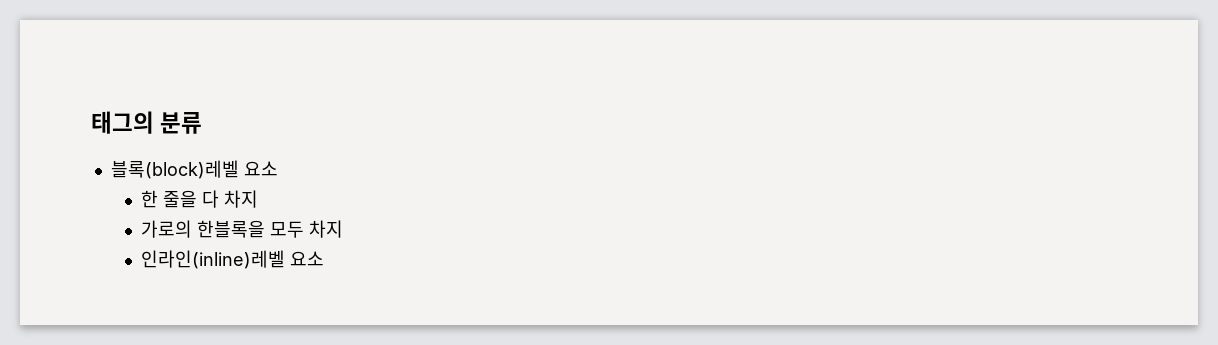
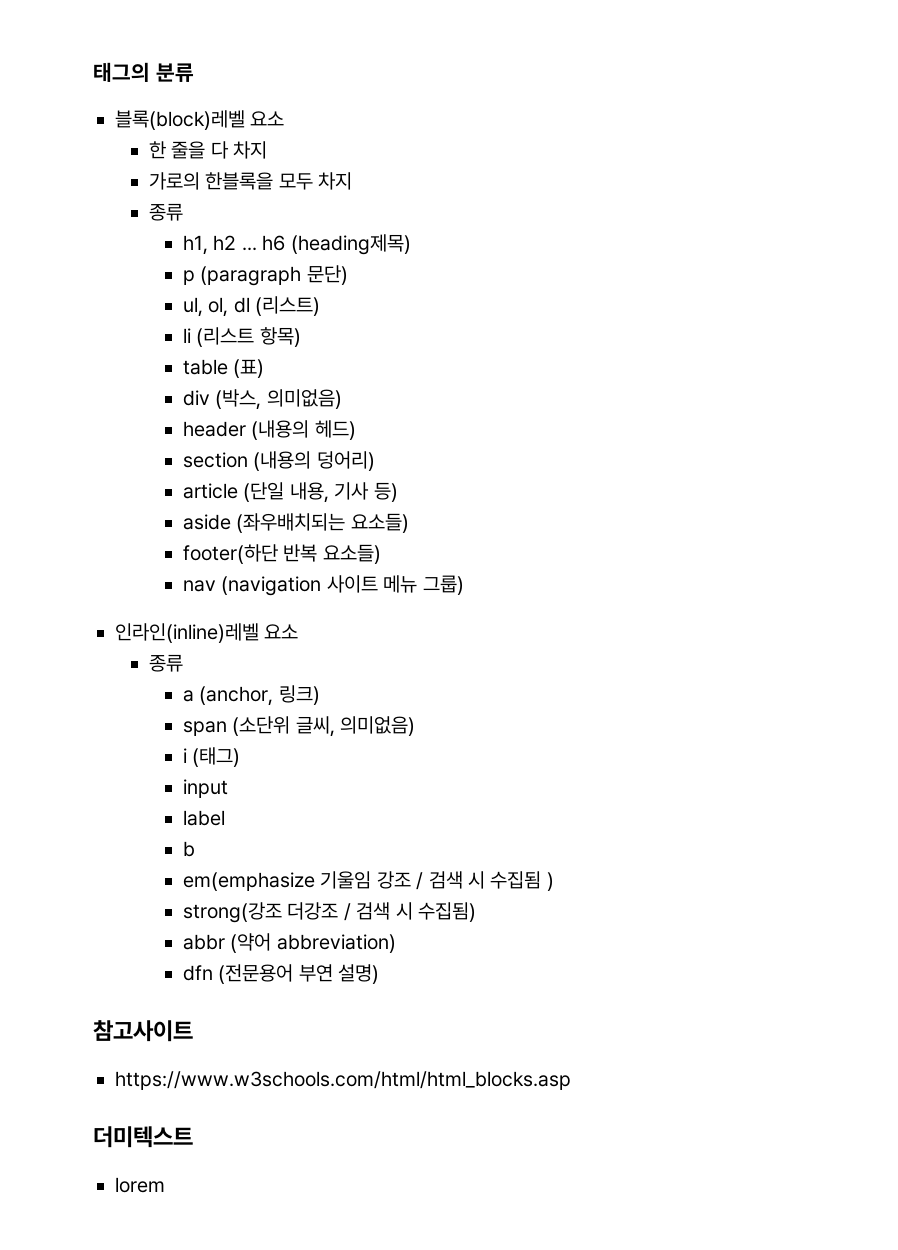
  가로의 한블록을 모두 차지
+ 종류
+ h1, h2 ... h6 (heading제목)
+ p (paragraph 문단)
+ ul, ol, dl (리스트)
+ li (리스트 항목)
+ table (표)
+ div (박스, 의미없음)
+ header (내용의 헤드)
+ section (내용의 덩어리)
+ article (단일 내용, 기사 등)
+ aside (좌우배치되는 요소들)
+ footer(하단 반복 요소들)
+ nav (navigation 사이트 메뉴 그룹)
  인라인(inline)레벨 요소
+ 종류
+ a (anchor, 링크)
+ span (소단위 글씨, 의미없음)
+ i (태그)
+ input
+ label
+ b
+ em(emphasize 기울임 강조 / 검색 시 수집됨 )
+ strong(강조 더강조 / 검색 시 수집됨)
+ abbr (약어 abbreviation)
+ dfn (전문용어 부연 설명)
+ 참고사이트
+ https://www.w3schools.com/html/html_blocks.asp
+ 더미텍스트
+ lorem

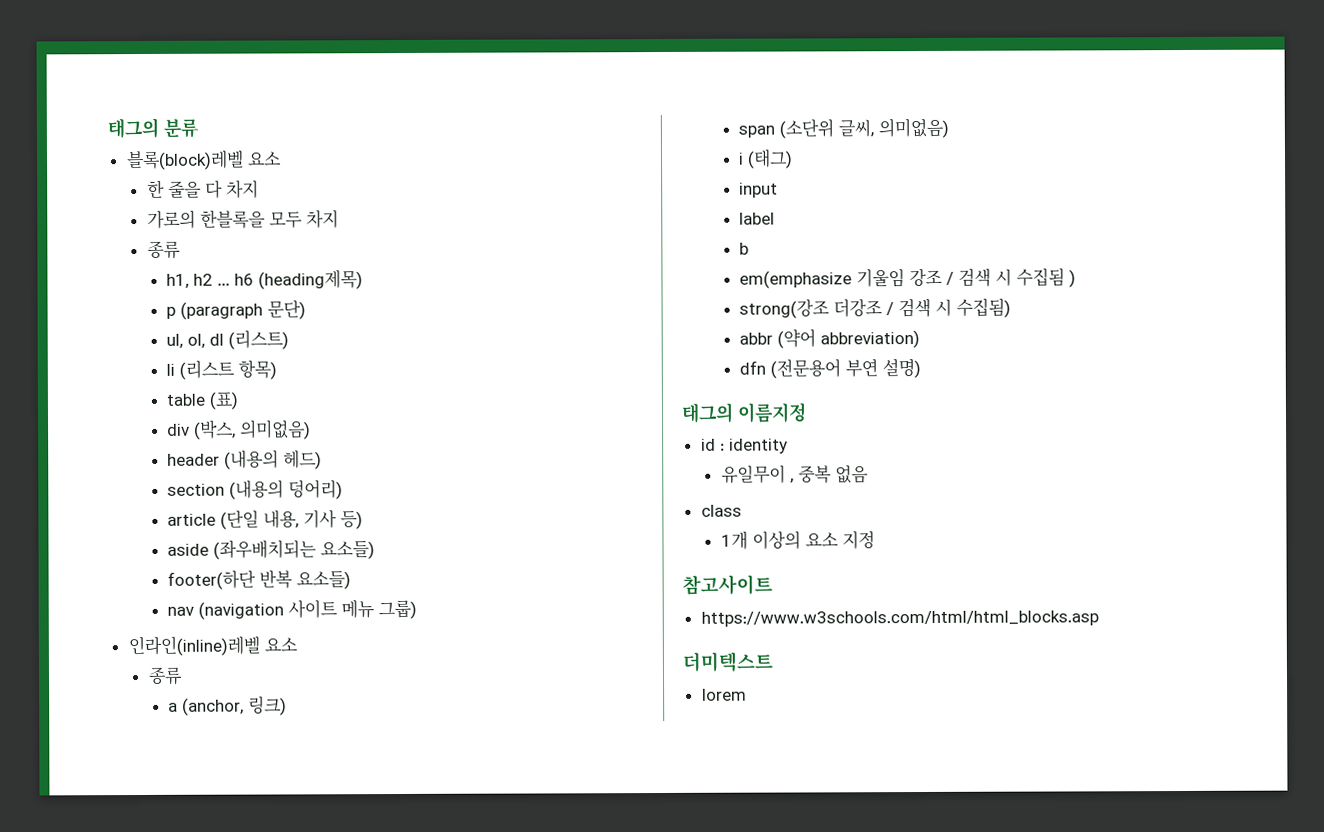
+ 태그의 이름지정
+ id : identity
+ 유일무이 , 중복 없음
+ class
+ 1개 이상의 요소 지정

